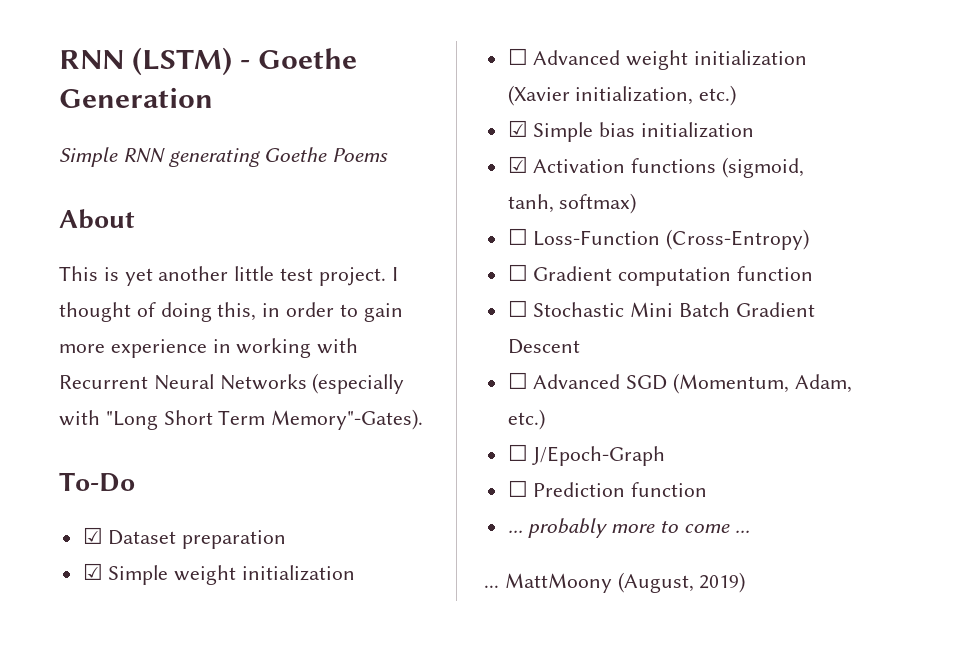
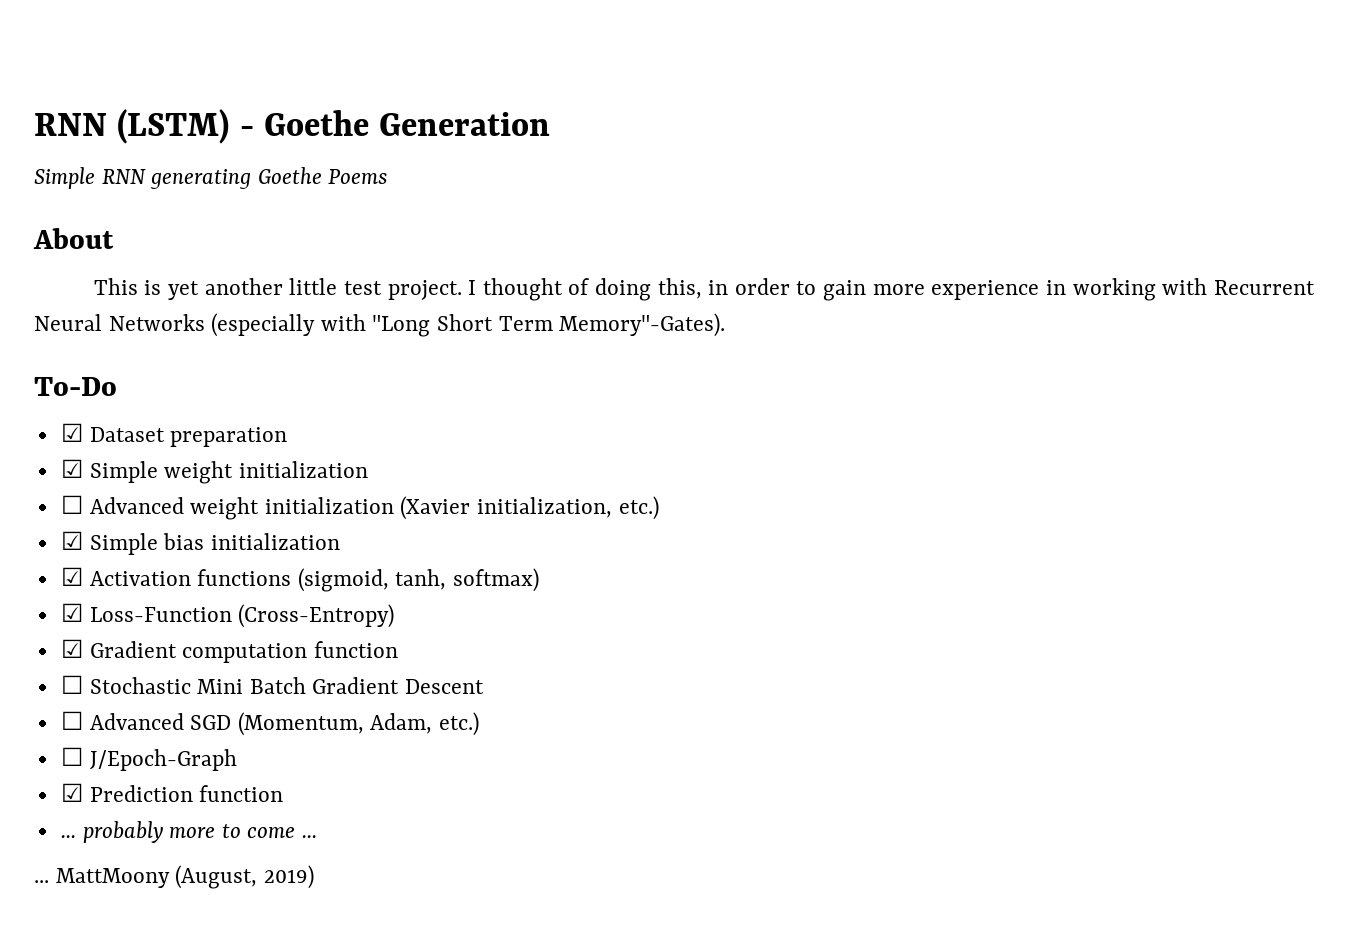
- ☐ Loss-Function (Cross-Entropy)
+ ☑ Loss-Function (Cross-Entropy)
- ☐ Gradient computation function
+ ☑ Gradient computation function
- ☐ Prediction function
+ ☑ Prediction function

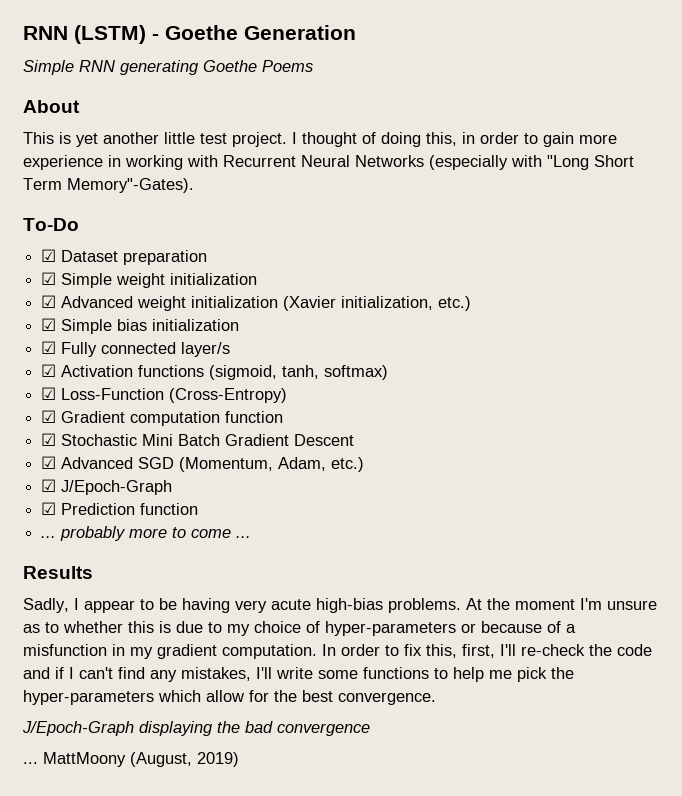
- ☐ Advanced weight initialization (Xavier initialization, etc.)
+ ☑ Advanced weight initialization (Xavier initialization, etc.)
+ ☑ Fully connected layer/s
- ☐ Stochastic Mini Batch Gradient Descent
+ ☑ Stochastic Mini Batch Gradient Descent
- ☐ Advanced SGD (Momentum, Adam, etc.)
+ ☑ Advanced SGD (Momentum, Adam, etc.)
- ☐ J/Epoch-Graph
+ ☑ J/Epoch-Graph
+ Results
+ Sadly, I appear to be having very acute high-bias problems. At the moment I'm unsure as to whether this is due to my choice of hyper-parameters or because of a misfunction in my gradient computation. In order to fix this, first, I'll re-check the code and if I can't find any mistakes, I'll write some functions to help me pick the hyper-parameters which allow for the best convergence.
+ J/Epoch-Graph displaying the bad convergence

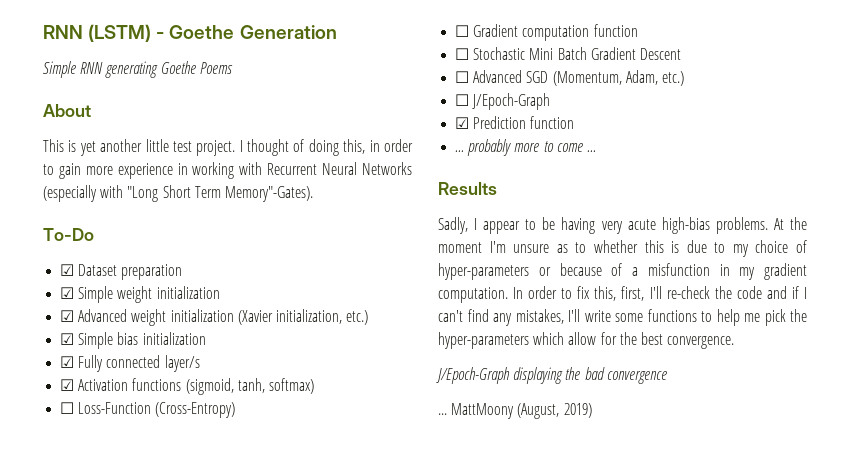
- ☑ Loss-Function (Cross-Entropy)
+ ☐ Loss-Function (Cross-Entropy)
- ☑ Gradient computation function
+ ☐ Gradient computation function
- ☑ Stochastic Mini Batch Gradient Descent
+ ☐ Stochastic Mini Batch Gradient Descent
- ☑ Advanced SGD (Momentum, Adam, etc.)
+ ☐ Advanced SGD (Momentum, Adam, etc.)
- ☑ J/Epoch-Graph
+ ☐ J/Epoch-Graph

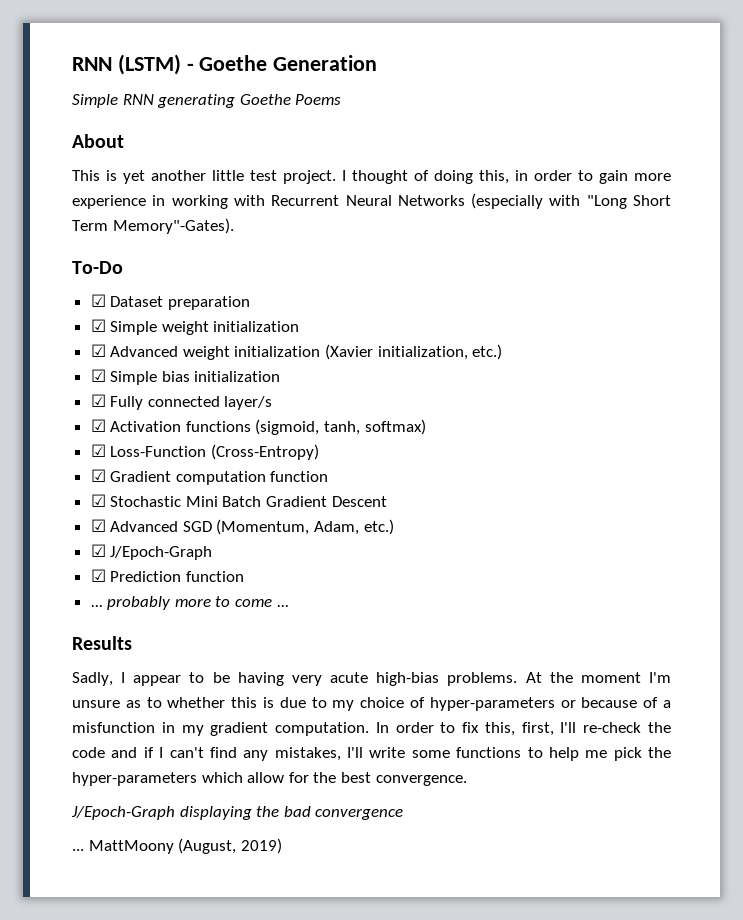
- ☐ Loss-Function (Cross-Entropy)
+ ☑ Loss-Function (Cross-Entropy)
- ☐ Gradient computation function
+ ☑ Gradient computation function
- ☐ Stochastic Mini Batch Gradient Descent
+ ☑ Stochastic Mini Batch Gradient Descent
- ☐ Advanced SGD (Momentum, Adam, etc.)
+ ☑ Advanced SGD (Momentum, Adam, etc.)
- ☐ J/Epoch-Graph
+ ☑ J/Epoch-Graph

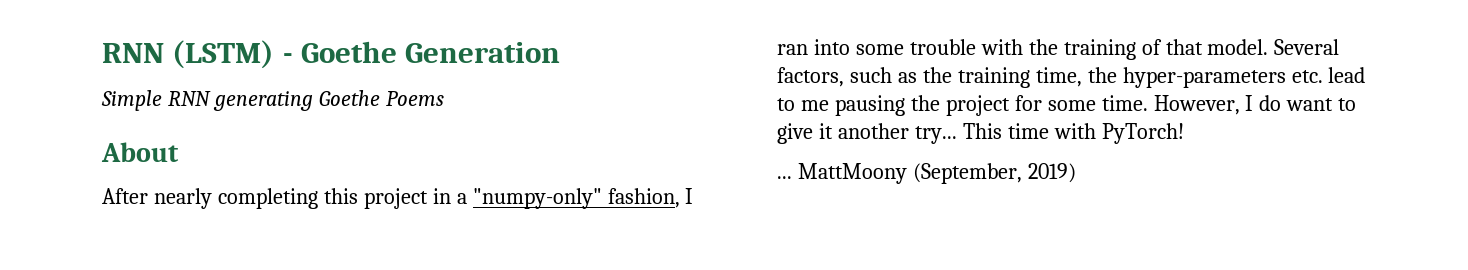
- This is yet another little test project. I thought of doing this, in order to gain more experience in working with Recurrent Neural Networks (especially with "Long Short Term Memory"-Gates).
- To-Do
- ☑ Dataset preparation
- ☑ Simple weight initialization
- ☑ Advanced weight initialization (Xavier initialization, etc.)
- ☑ Simple bias initialization
- ☑ Fully connected layer/s
- ☑ Activation functions (sigmoid, tanh, softmax)
- ☑ Loss-Function (Cross-Entropy)
- ☑ Gradient computation function
- ☑ Stochastic Mini Batch Gradient Descent
- ☑ Advanced SGD (Momentum, Adam, etc.)
- ☑ J/Epoch-Graph
- ☑ Prediction function
- ... probably more to come ...
- Results
- Sadly, I appear to be having very acute high-bias problems. At the moment I'm unsure as to whether this is due to my choice of hyper-parameters or because of a misfunction in my gradient computation. In order to fix this, first, I'll re-check the code and if I can't find any mistakes, I'll write some functions to help me pick the hyper-parameters which allow for the best convergence.
- J/Epoch-Graph displaying the bad convergence
+ After nearly completing this project in a "numpy-only" fashion, I ran into some trouble with the training of that model. Several factors, such as the training time, the hyper-parameters etc. lead to me pausing the project for some time. However, I do want to give it another try... This time with PyTorch!
- MattMoony (August, 2019)
+ MattMoony (September, 2019)

